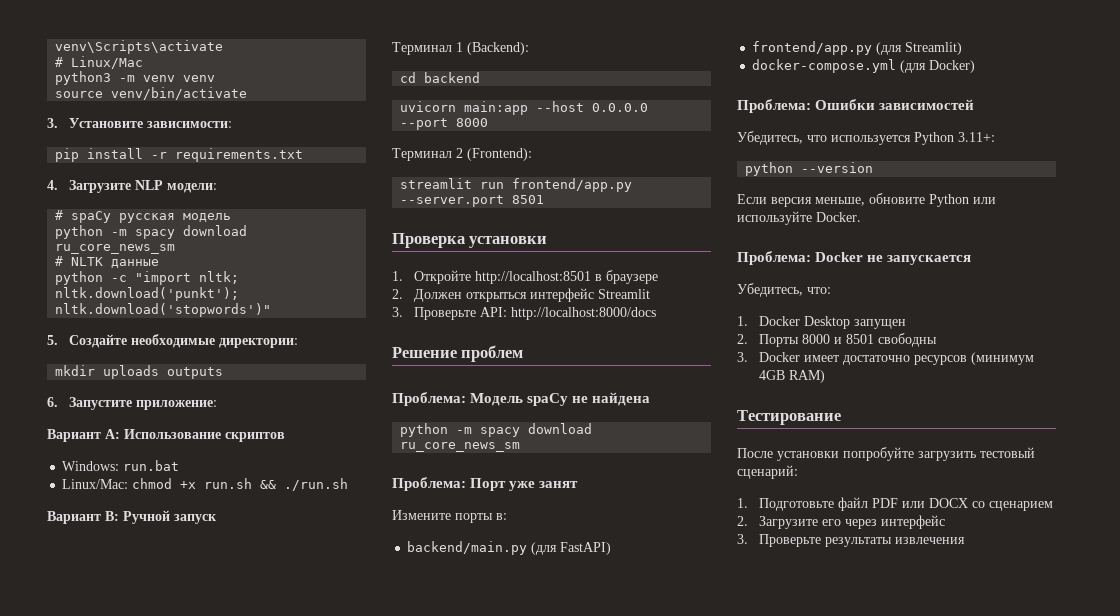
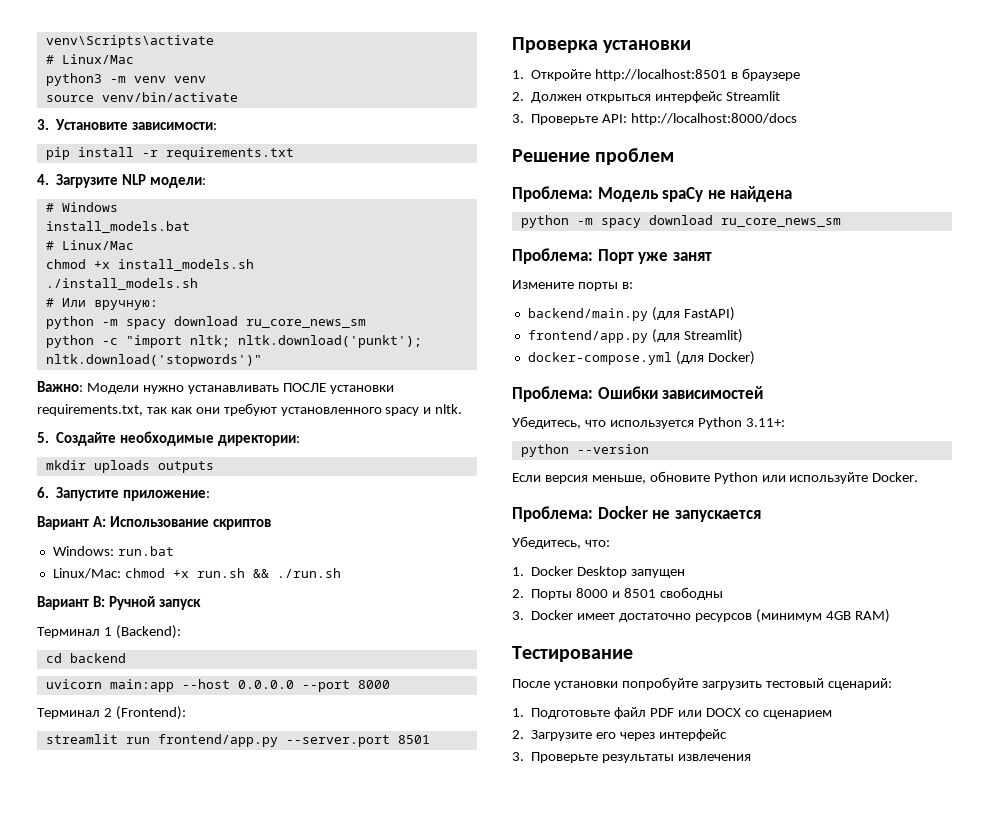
- # spaCy русская модель
+ # Windows
+ install_models.bat
+ # Linux/Mac
+ chmod +x install_models.sh
+ ./install_models.sh
+ # Или вручную:
  python -m spacy download ru_core_news_sm
- # NLTK данные
+ Важно: Модели нужно устанавливать ПОСЛЕ установки requirements.txt, так как они требуют установленного spacy и nltk.

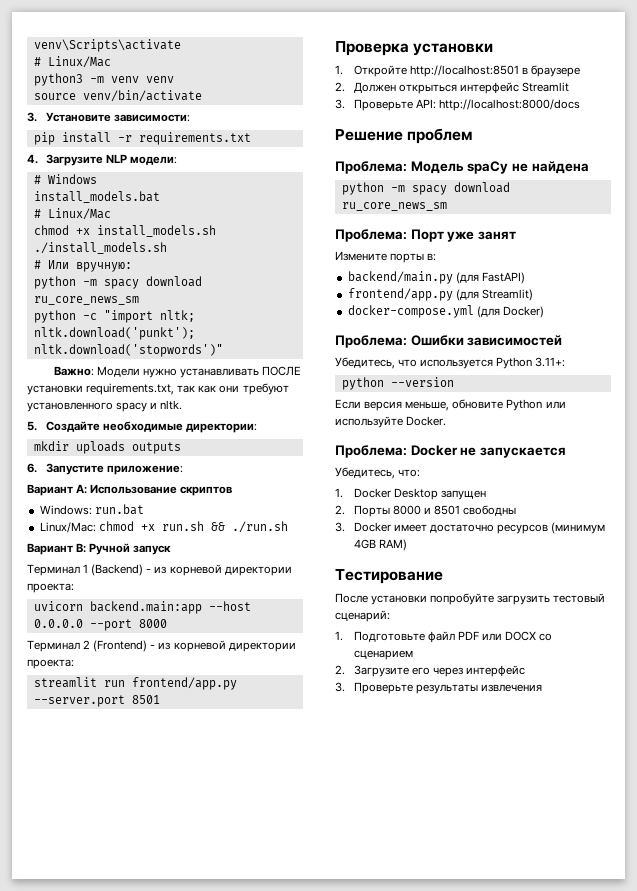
- Терминал 1 (Backend):
- cd backend
+ Терминал 1 (Backend) - из корневой директории проекта:
- uvicorn main:app --host 0.0.0.0 --port 8000
+ uvicorn backend.main:app --host 0.0.0.0 --port 8000
- Терминал 2 (Frontend):
+ Терминал 2 (Frontend) - из корневой директории проекта:

